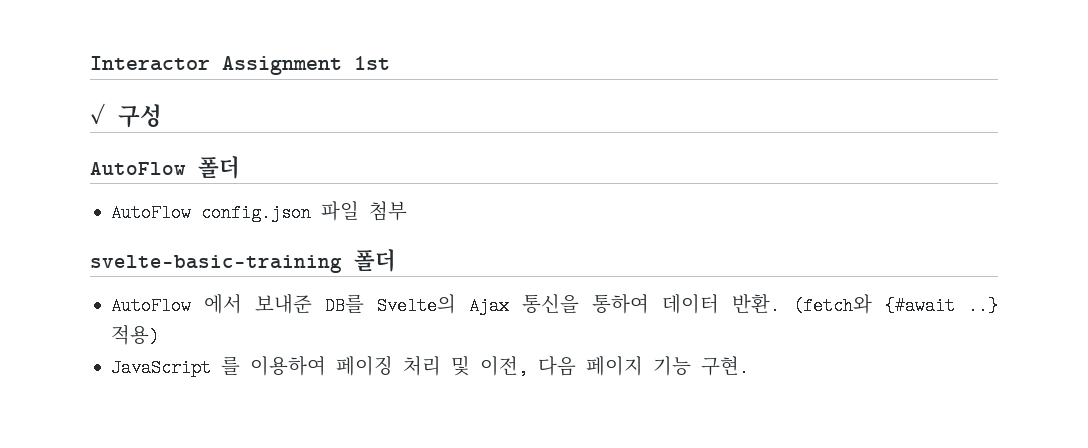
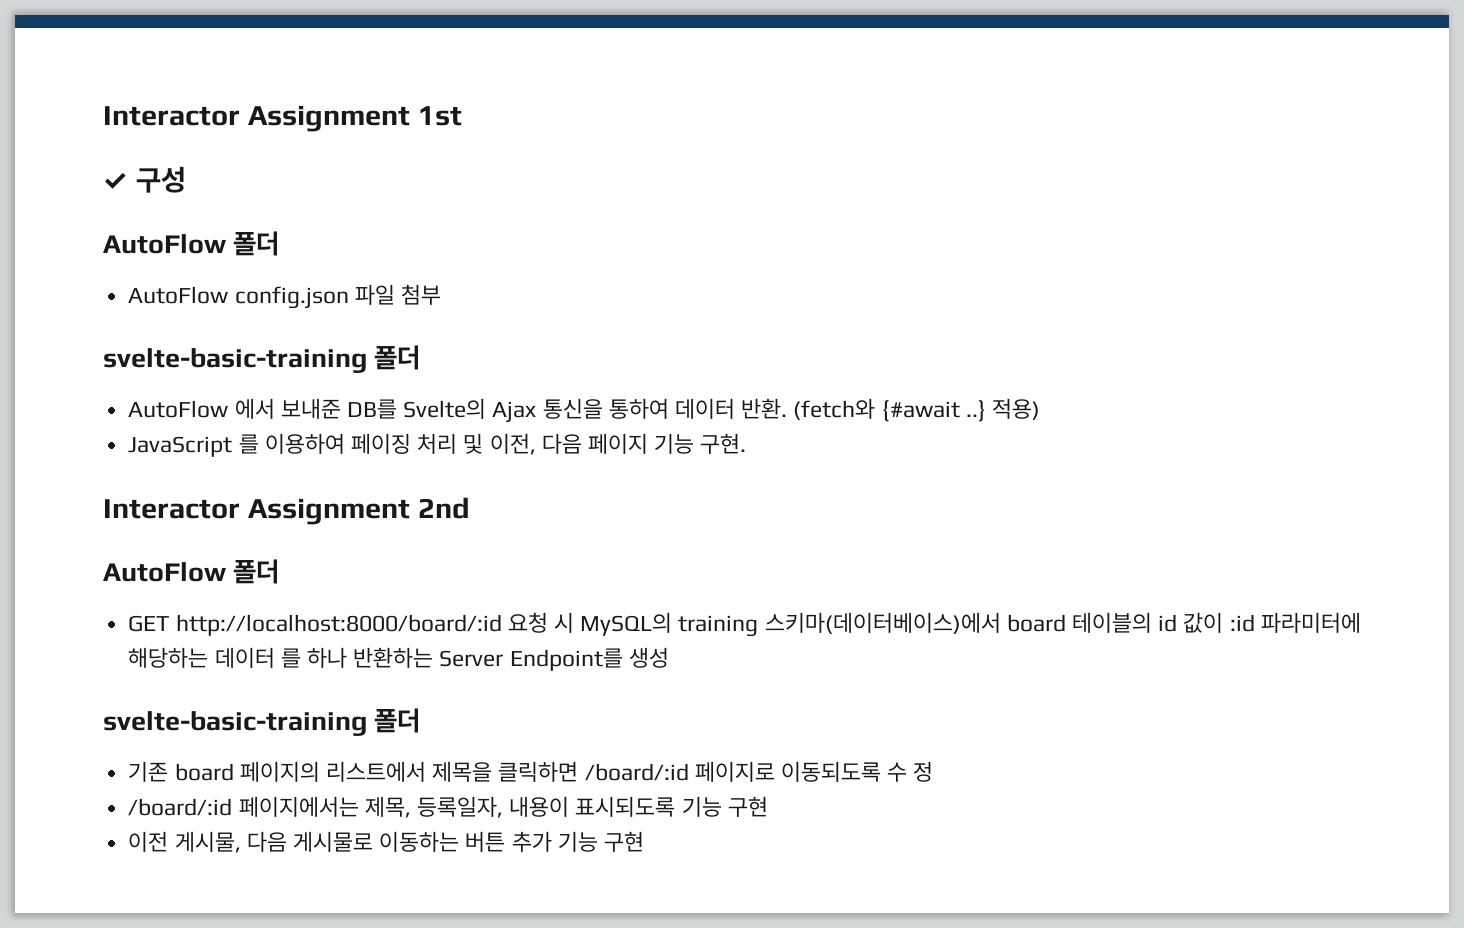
+ Interactor Assignment 2nd
+ AutoFlow 폴더
+ GET http://localhost:8000/board/:id 요청 시 MySQL의 training 스키마(데이터베이스)에서 board 테이블의 id 값이 :id 파라미터에 해당하는 데이터 를 하나 반환하는 Server Endpoint를 생성
+ svelte-basic-training 폴더
+ 기존 board 페이지의 리스트에서 제목을 클릭하면 /board/:id 페이지로 이동되도록 수 정
+ /board/:id 페이지에서는 제목, 등록일자, 내용이 표시되도록 기능 구현
+ 이전 게시물, 다음 게시물로 이동하는 버튼 추가 기능 구현

